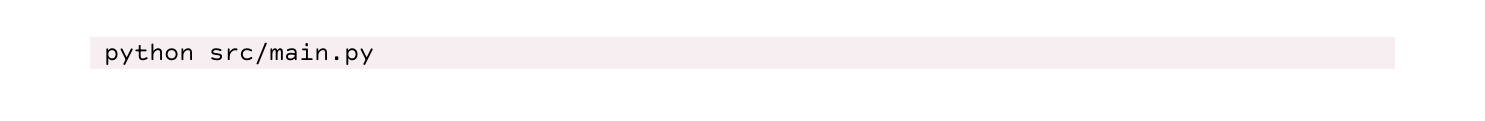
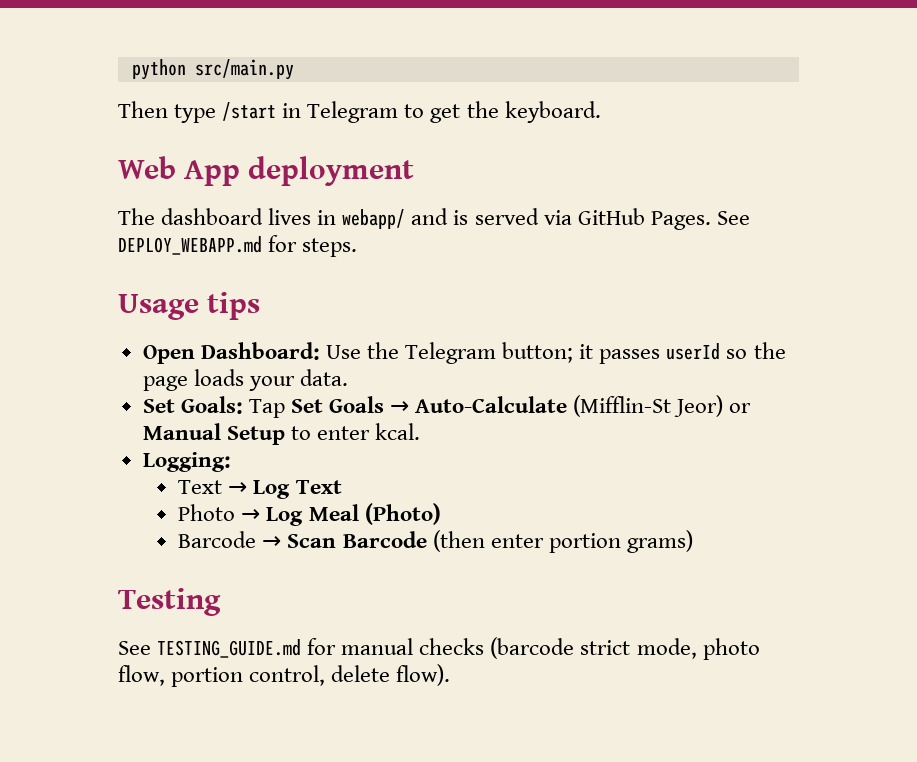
+ Then type /start in Telegram to get the keyboard.
+ Web App deployment
+ The dashboard lives in webapp/ and is served via GitHub Pages. See DEPLOY_WEBAPP.md for steps.
+ Usage tips
+ Open Dashboard: Use the Telegram button; it passes userId so the page loads your data.
+ Set Goals: Tap Set Goals → Auto-Calculate (Mifflin-St Jeor) or Manual Setup to enter kcal.
+ Logging:
+ Text → Log Text
+ Photo → Log Meal (Photo)
+ Barcode → Scan Barcode (then enter portion grams)
+ Testing
+ See TESTING_GUIDE.md for manual checks (barcode strict mode, photo flow, portion control, delete flow).

